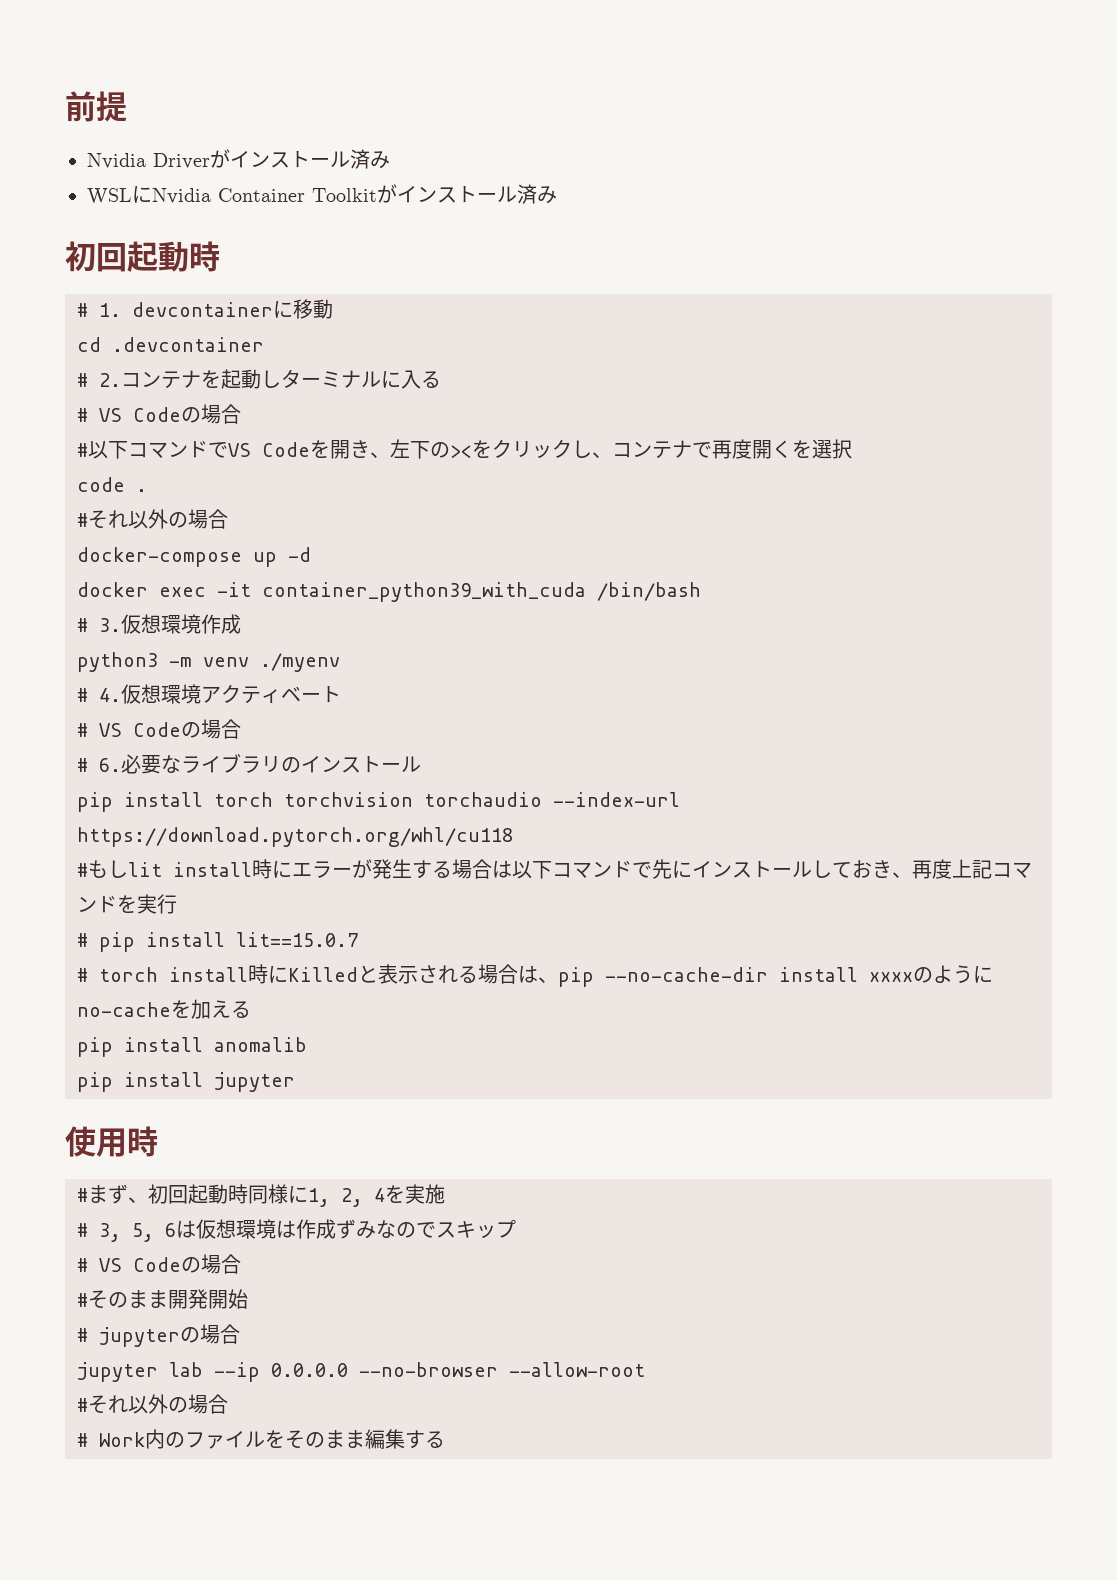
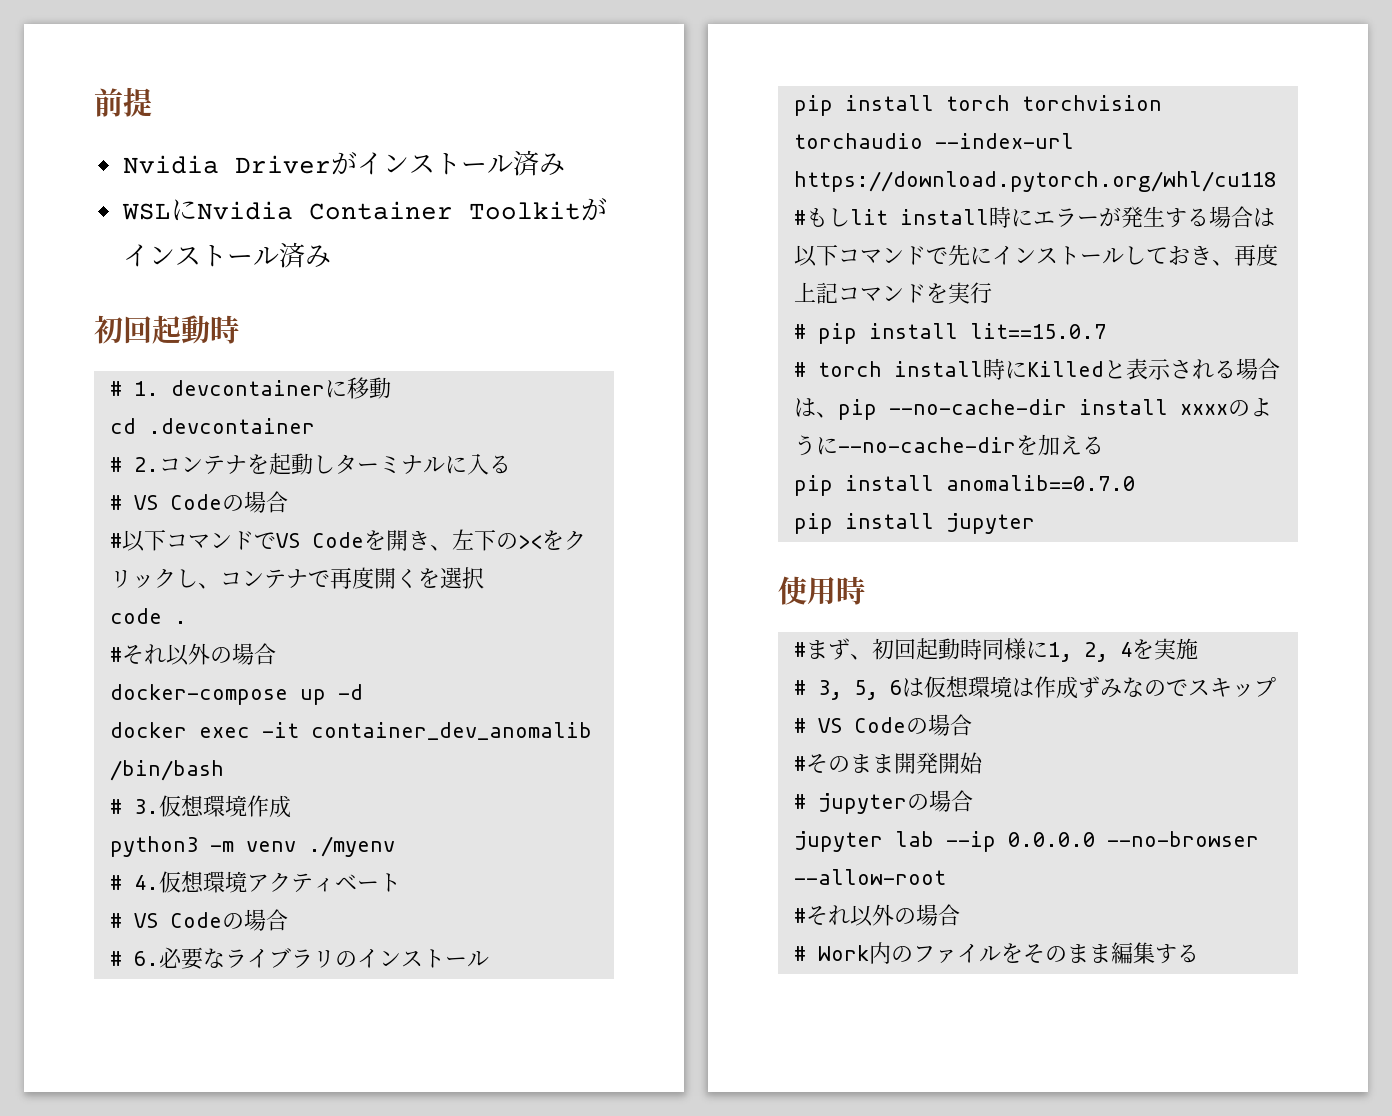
- docker exec -it container_python39_with_cuda /bin/bash
+ docker exec -it container_dev_anomalib /bin/bash
- # torch install時にKilledと表示される場合は、pip --no-cache-dir install xxxxのようにno-cacheを加える
+ # torch install時にKilledと表示される場合は、pip --no-cache-dir install xxxxのように--no-cache-dirを加える
- pip install anomalib
+ pip install anomalib==0.7.0

